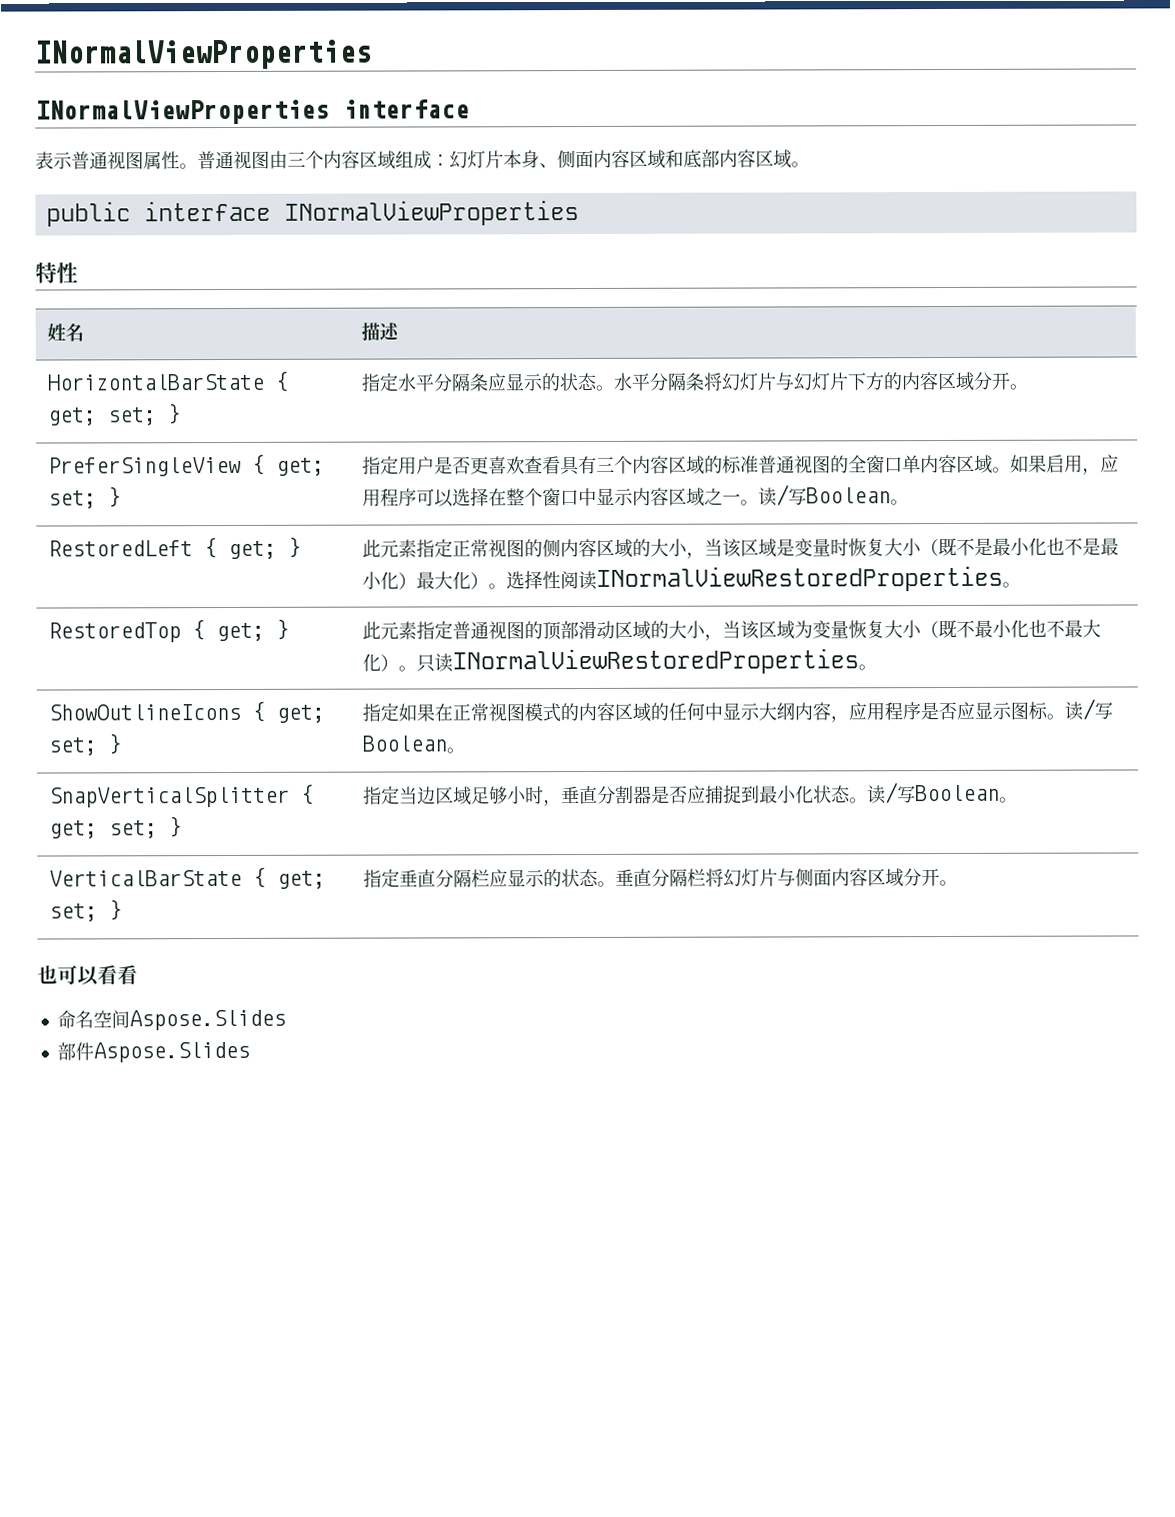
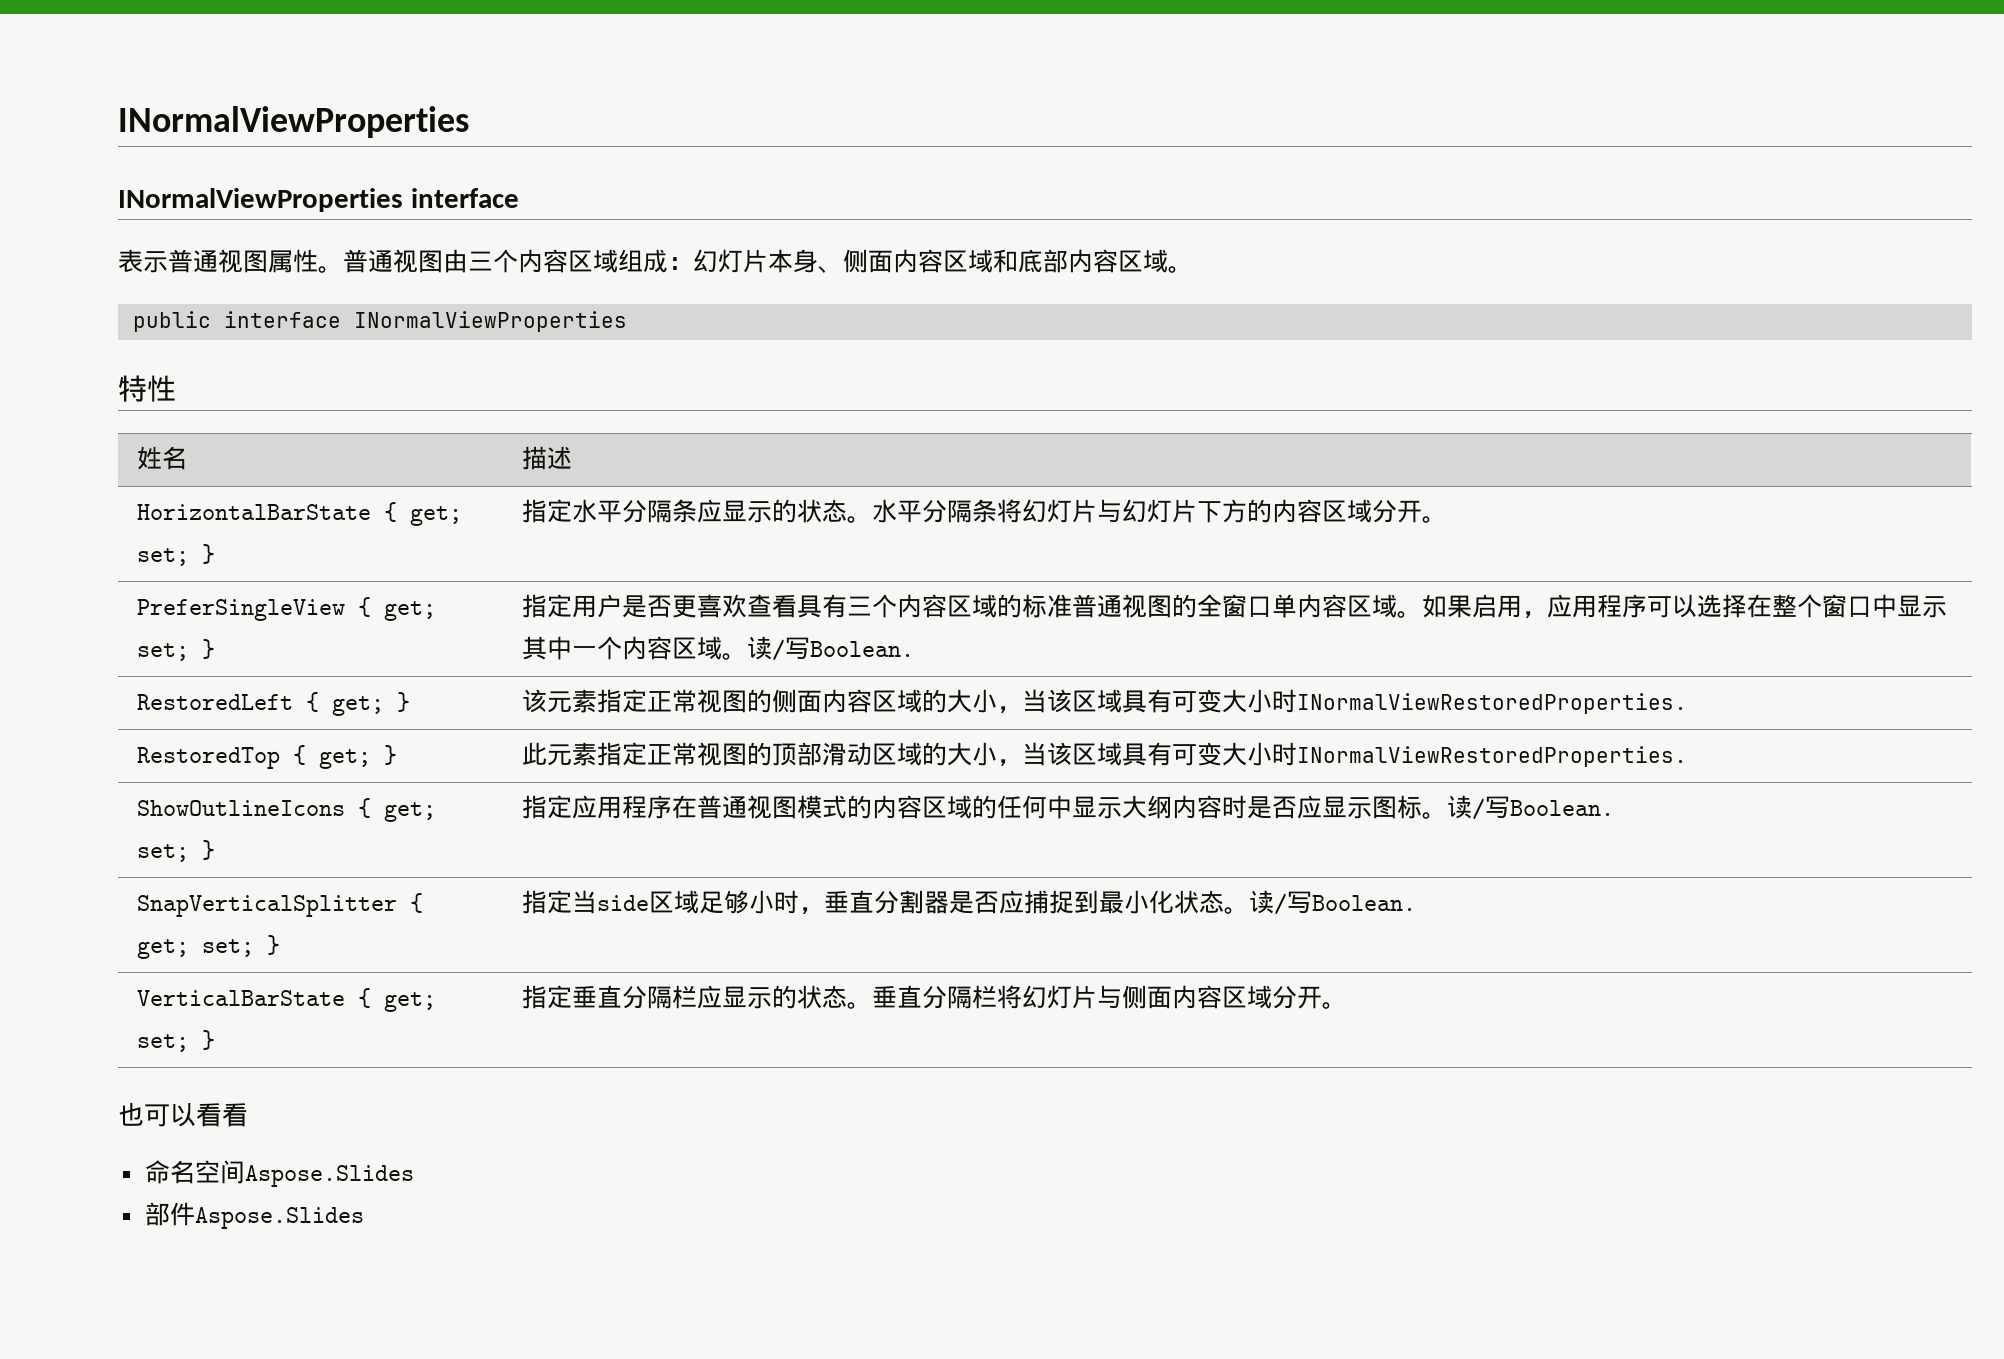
- 如果启用，应用程序可以选择在整个窗口中显示内容区域之一。读/写Boolean。
+ 如果启用，应用程序可以选择在整个窗口中显示其中一个内容区域。读/写Boolean.
- RestoredLeft { get; } | 此元素指定正常视图的侧内容区域的大小，当该区域是变量时恢复大小（既不是最小化也不是最小化）最大化）。选择性阅读INormalViewRestoredProperties。
+ RestoredLeft { get; } | 该元素指定正常视图的侧面内容区域的大小，当该区域具有可变大小时INormalViewRestoredProperties.
- RestoredTop { get; } | 此元素指定普通视图的顶部滑动区域的大小，当该区域为变量恢复大小（既不最小化也不最大化）。只读INormalViewRestoredProperties。
+ RestoredTop { get; } | 此元素指定正常视图的顶部滑动区域的大小，当该区域具有可变大小时INormalViewRestoredProperties.
- ShowOutlineIcons { get; set; } | 指定如果在正常视图模式的内容区域的任何中显示大纲内容，应用程序是否应显示图标。读/写Boolean。
+ ShowOutlineIcons { get; set; } | 指定应用程序在普通视图模式的内容区域的任何中显示大纲内容时是否应显示图标。读/写Boolean.
- SnapVerticalSplitter { get; set; } | 指定当边区域足够小时，垂直分割器是否应捕捉到最小化状态。读/写Boolean。
+ SnapVerticalSplitter { get; set; } | 指定当side区域足够小时，垂直分割器是否应捕捉到最小化状态。读/写Boolean.

